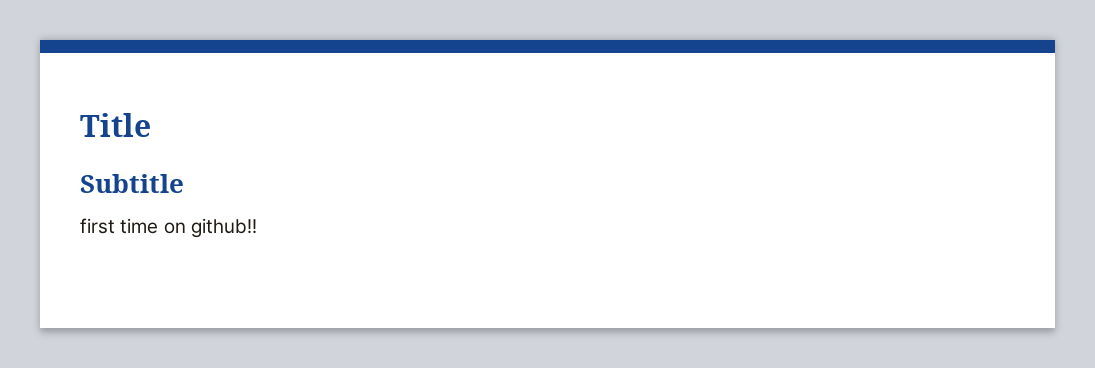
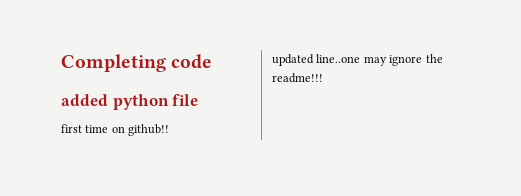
- Title
- Subtitle
+ Completing code
+ added python file
+ updated line..one may ignore the readme!!!

